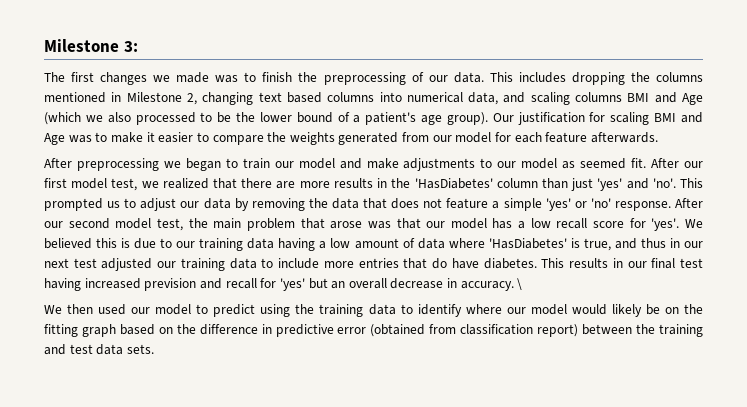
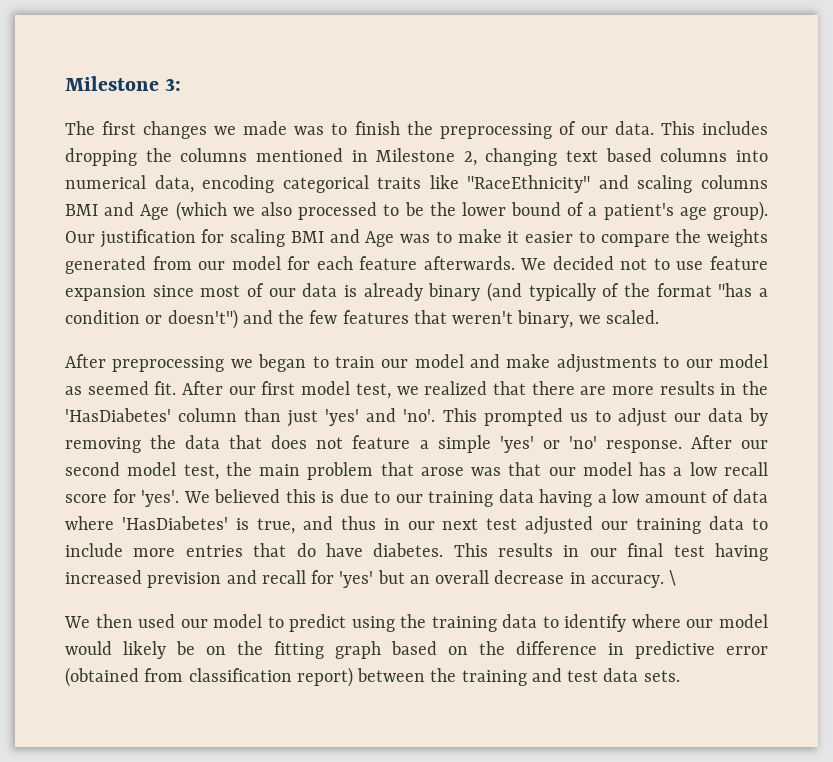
- This includes dropping the columns mentioned in Milestone 2, changing text based columns into numerical data, and scaling columns BMI and Age (which we also processed to be the lower bound of a patient's age group).
+ This includes dropping the columns mentioned in Milestone 2, changing text based columns into numerical data, encoding categorical traits like "RaceEthnicity" and scaling columns BMI and Age (which we also processed to be the lower bound of a patient's age group).
+ We decided not to use feature expansion since most of our data is already binary (and typically of the format "has a condition or doesn't") and the few features that weren't binary, we scaled.

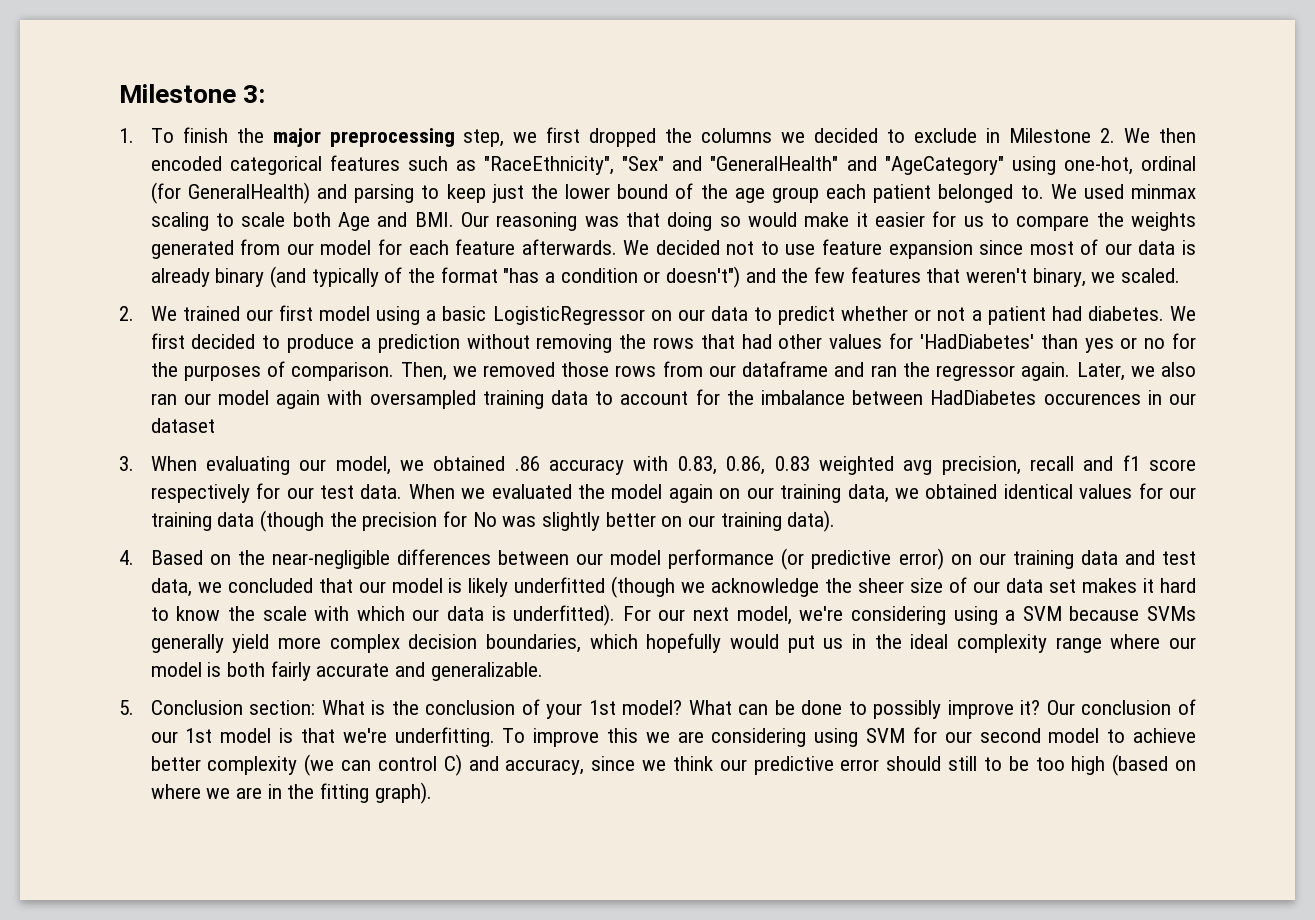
- The first changes we made was to finish the preprocessing of our data. This includes dropping the columns mentioned in Milestone 2, changing text based columns into numerical data, encoding categorical traits like "RaceEthnicity" and scaling columns BMI and Age (which we also processed to be the lower bound of a patient's age group). Our justification for scaling BMI and Age was to make it easier to compare the weights generated from our model for each feature afterwards.
+ 1. To finish the major preprocessing step, we first dropped the columns we decided to exclude in Milestone 2. We then encoded categorical features such as "RaceEthnicity", "Sex" and "GeneralHealth" and "AgeCategory" using one-hot, ordinal (for GeneralHealth) and parsing to keep just the lower bound of the age group each patient belonged to. We used minmax scaling to scale both Age and BMI. Our reasoning was that doing so would make it easier for us to compare the weights generated from our model for each feature afterwards.
- After preprocessing we began to train our model and make adjustments to our model as seemed fit. After our first model test, we realized that there are more results in the 'HasDiabetes' column than just 'yes' and 'no'. This prompted us to adjust our data by removing the data that does not feature a simple 'yes' or 'no' response. After our second model test, the main problem that arose was that our model has a low recall score for 'yes'. We believed this is due to our training data having a low amount of data where 'HasDiabetes' is true, and thus in our next test adjusted our training data to include more entries that do have diabetes. This results in our final test having increased prevision and recall for 'yes' but an overall decrease in accuracy. \
- We then used our model to predict using the training data to identify where our model would likely be on the fitting graph based on the difference in predictive error (obtained from classification report) between the training and test data sets.
+ 2. We trained our first model using a basic LogisticRegressor on our data to predict whether or not a patient had diabetes. We first decided to produce a prediction without removing the rows that had other values for 'HadDiabetes' than yes or no for the purposes of comparison. Then, we removed those rows from our dataframe and ran the regressor again. Later, we also ran our model again with oversampled training data to account for the imbalance between HadDiabetes occurences in our dataset
+ 3. When evaluating our model, we obtained .86 accuracy with 0.83, 0.86, 0.83 weighted avg precision, recall and f1 score respectively for our test data. When we evaluated the model again on our training data, we obtained identical values for our training data (though the precision for No was slightly better on our training data).
+ 4. Based on the near-negligible differences between our model performance (or predictive error) on our training data and test data, we concluded that our model is likely underfitted (though we acknowledge the sheer size of our data set makes it hard to know the scale with which our data is underfitted). For our next model, we're considering using a SVM because SVMs generally yield more complex decision boundaries, which hopefully would put us in the ideal complexity range where our model is both fairly accurate and generalizable.
+ 5. Conclusion section: What is the conclusion of your 1st model? What can be done to possibly improve it? Our conclusion of our 1st model is that we're underfitting. To improve this we are considering using SVM for our second model to achieve better complexity (we can control C) and accuracy, since we think our predictive error should still to be too high (based on where we are in the fitting graph).

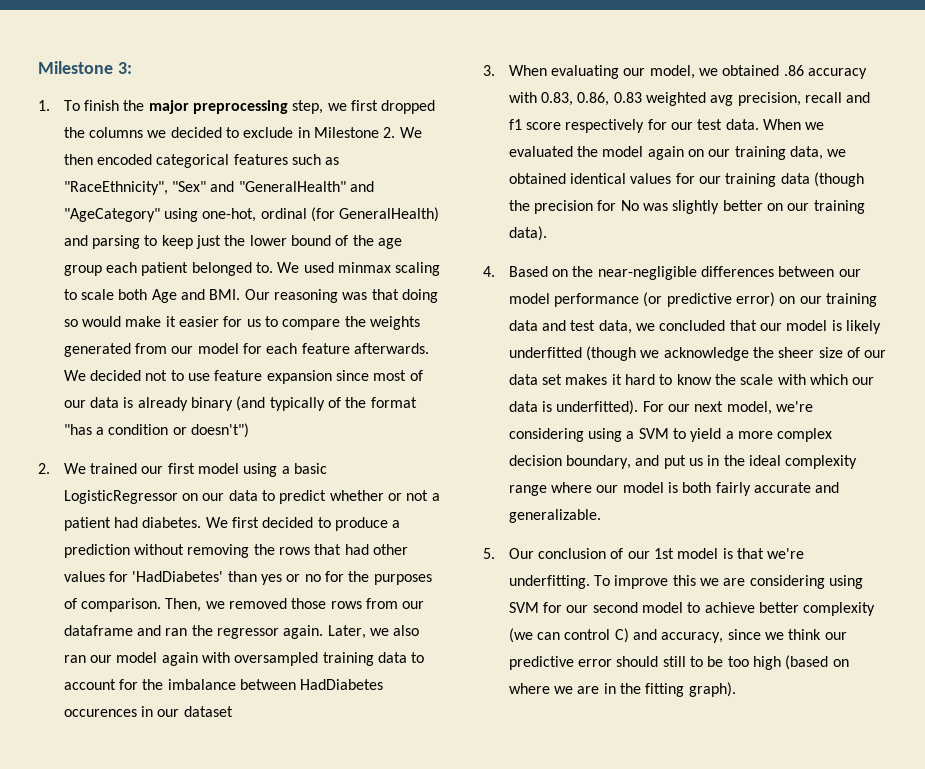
- We decided not to use feature expansion since most of our data is already binary (and typically of the format "has a condition or doesn't") and the few features that weren't binary, we scaled.
+ We decided not to use feature expansion since most of our data is already binary (and typically of the format "has a condition or doesn't")
- For our next model, we're considering using a SVM because SVMs generally yield more complex decision boundaries, which hopefully would put us in the ideal complexity range where our model is both fairly accurate and generalizable.
+ For our next model, we're considering using a SVM to yield a more complex decision boundary, and put us in the ideal complexity range where our model is both fairly accurate and generalizable.
- 5. Conclusion section: What is the conclusion of your 1st model? What can be done to possibly improve it? Our conclusion of our 1st model is that we're underfitting.
+ 5. Our conclusion of our 1st model is that we're underfitting.

